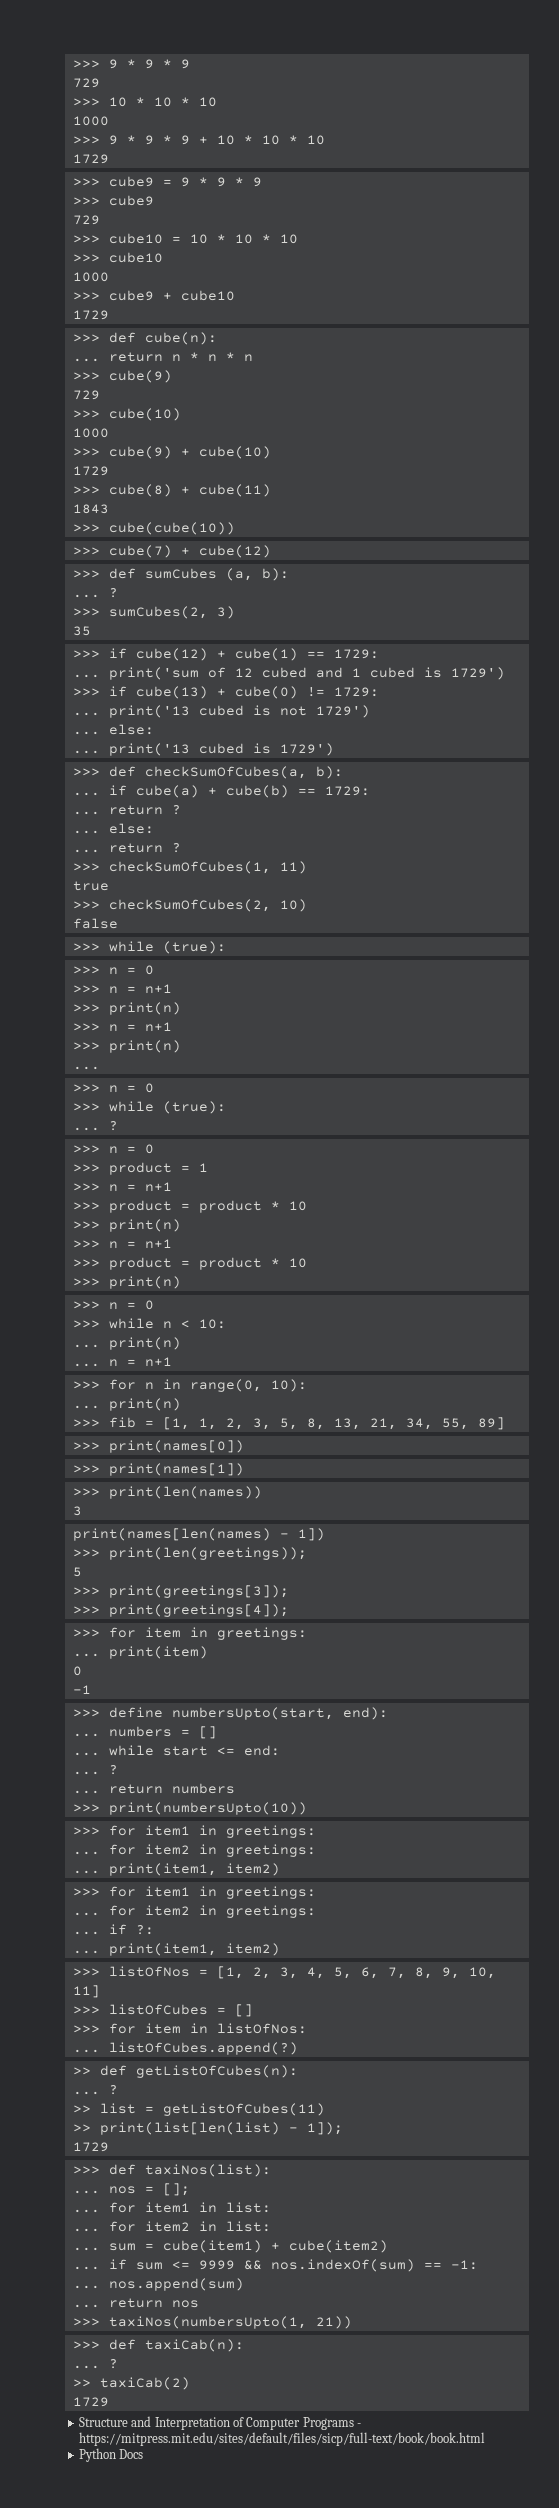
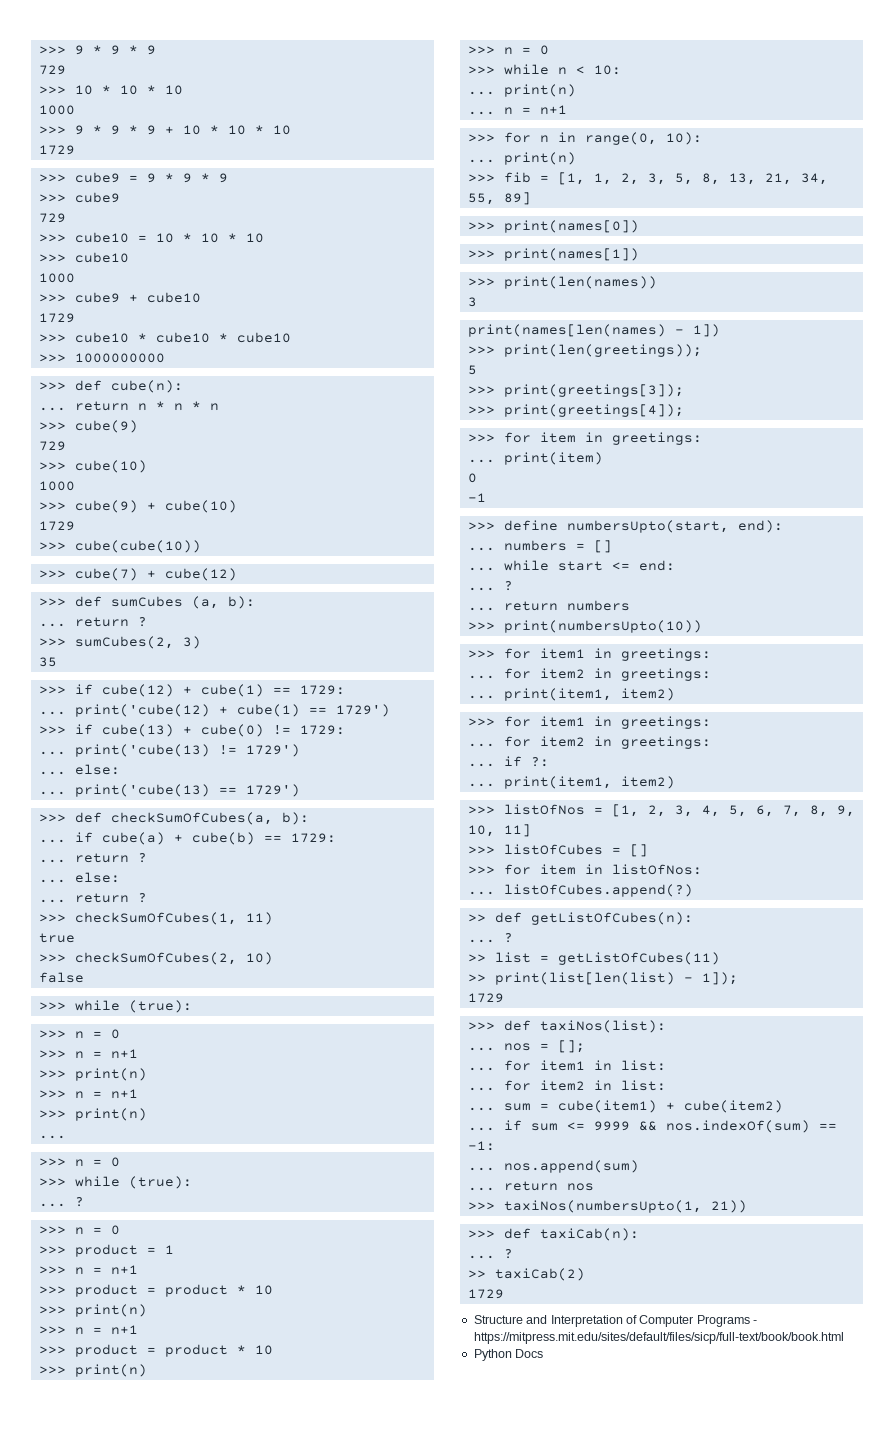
+ >>> cube10 * cube10 * cube10
+ >>> 1000000000
- >>> cube(8) + cube(11)
- 1843
  >>> def sumCubes (a, b):
- ... ?
+ ... return ?
- ... print('sum of 12 cubed and 1 cubed is 1729')
+ ... print('cube(12) + cube(1) == 1729')
- ... print('13 cubed is not 1729')
+ ... print('cube(13) != 1729')
- ... print('13 cubed is 1729')
+ ... print('cube(13) == 1729')

